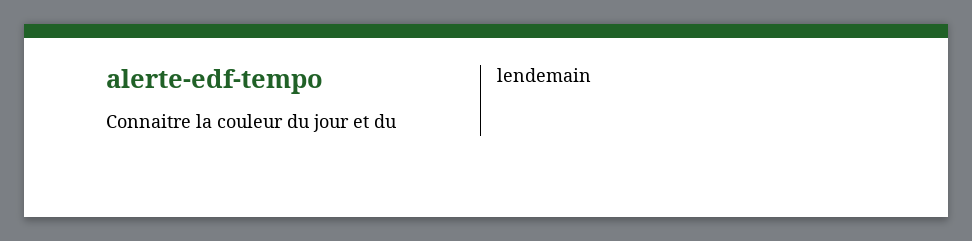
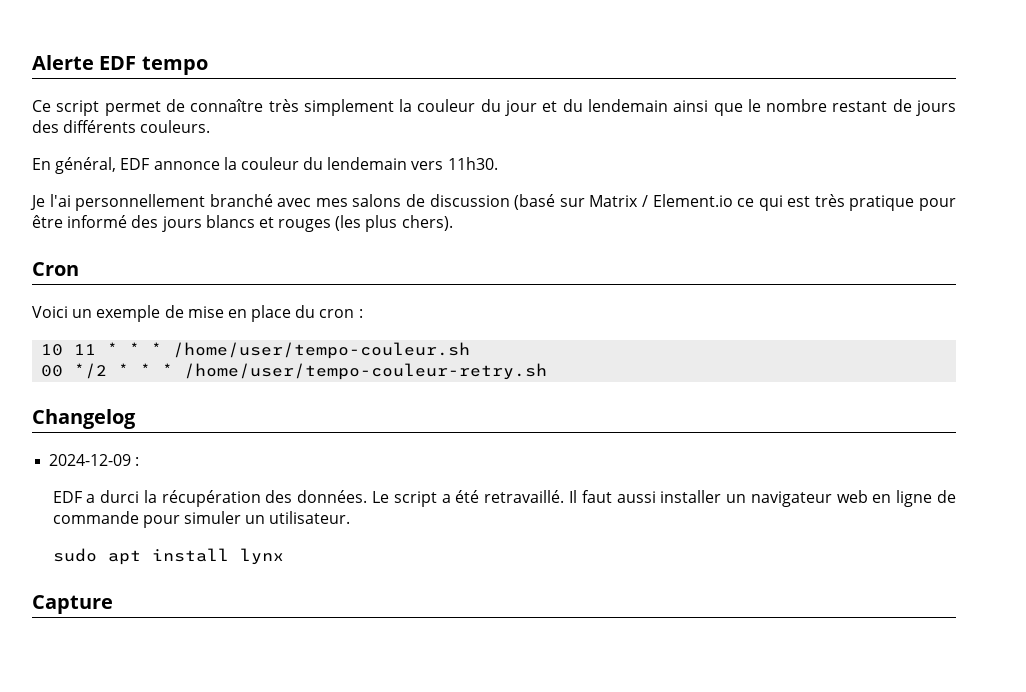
- alerte-edf-tempo
- Connaitre la couleur du jour et du lendemain
+ Alerte EDF tempo
+ Ce script permet de connaître très simplement la couleur du jour et du lendemain ainsi que le nombre restant de jours des différents couleurs.
+ En général, EDF annonce la couleur du lendemain vers 11h30.
+ Je l'ai personnellement branché avec mes salons de discussion (basé sur Matrix / Element.io ce qui est très pratique pour être informé des jours blancs et rouges (les plus chers).
+ Cron
+ Voici un exemple de mise en place du cron :
+ 10 11 * * * /home/user/tempo-couleur.sh
+ 00 */2 * * * /home/user/tempo-couleur-retry.sh
+ Changelog
+ 2024-12-09 :
+ EDF a durci la récupération des données. Le script a été retravaillé. Il faut aussi installer un navigateur web en ligne de commande pour simuler un utilisateur.
+ sudo apt install lynx
+ Capture

